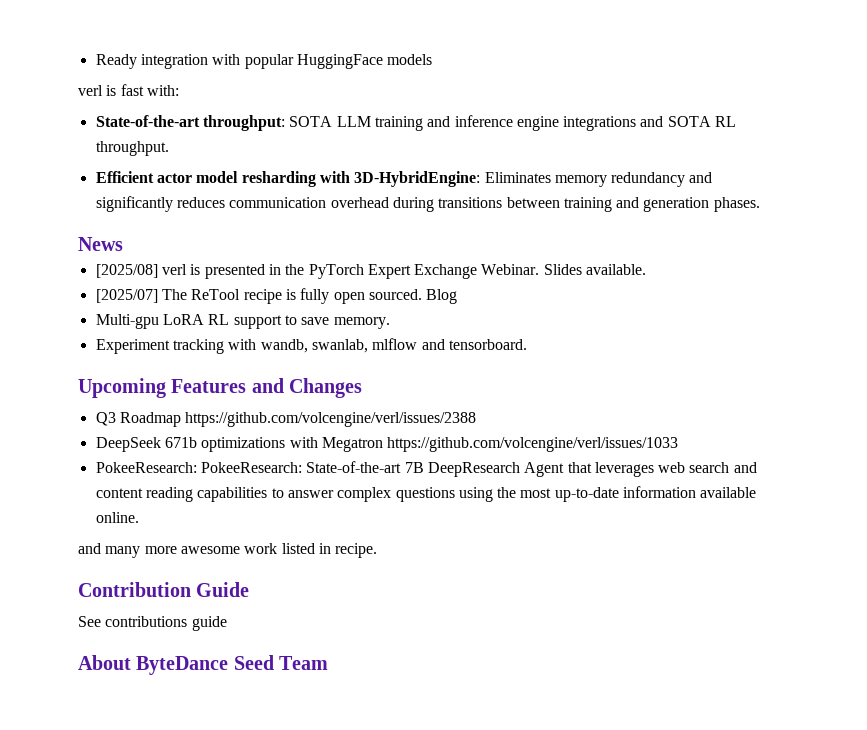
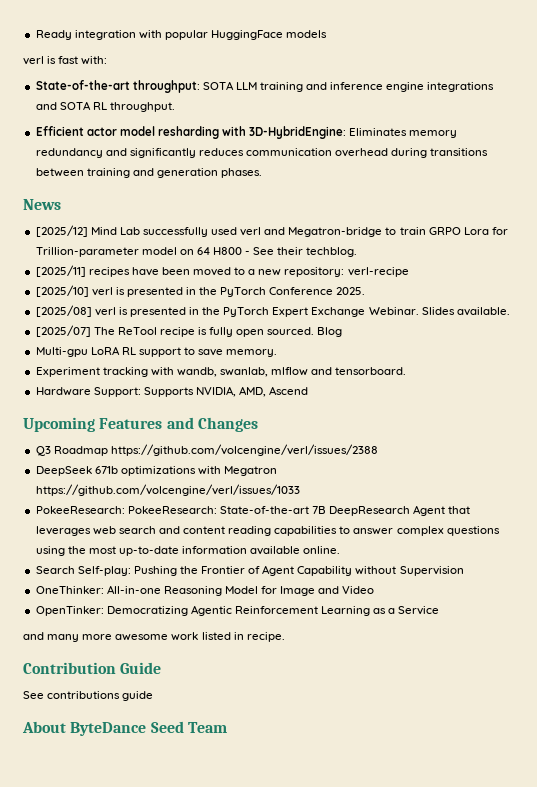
+ [2025/12] Mind Lab successfully used verl and Megatron-bridge to train GRPO Lora for Trillion-parameter model on 64 H800 - See their techblog.
+ [2025/11] recipes have been moved to a new repository: verl-recipe
+ [2025/10] verl is presented in the PyTorch Conference 2025.
+ Hardware Support: Supports NVIDIA, AMD, Ascend
+ Search Self-play: Pushing the Frontier of Agent Capability without Supervision
+ OneThinker: All-in-one Reasoning Model for Image and Video
+ OpenTinker: Democratizing Agentic Reinforcement Learning as a Service

